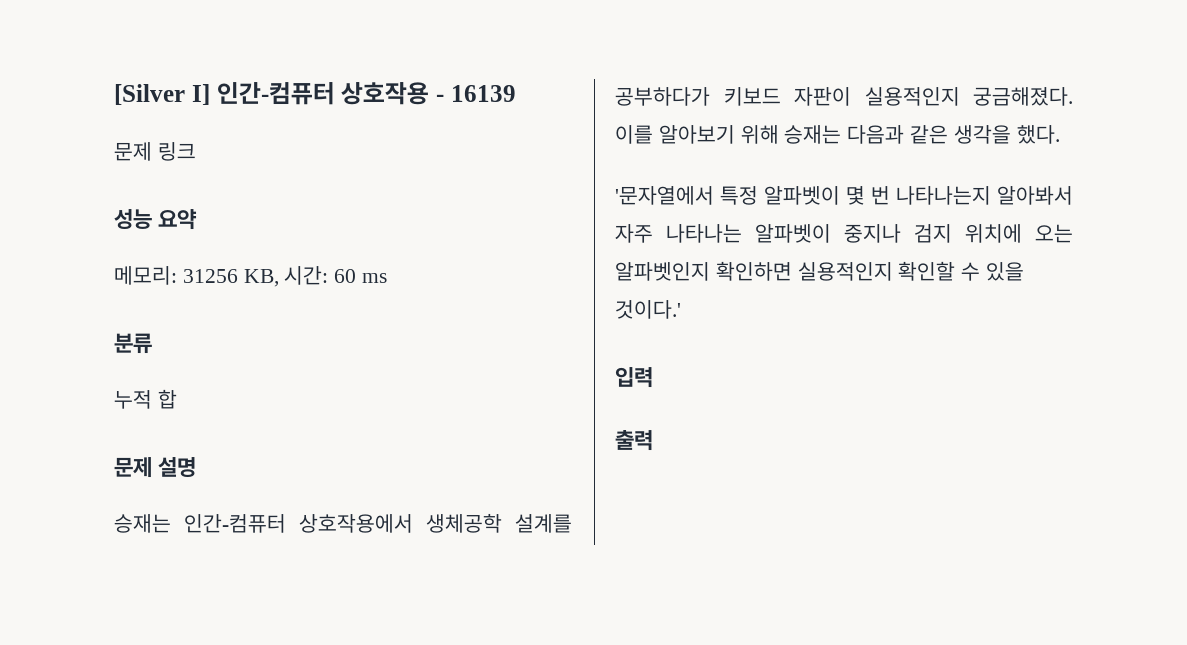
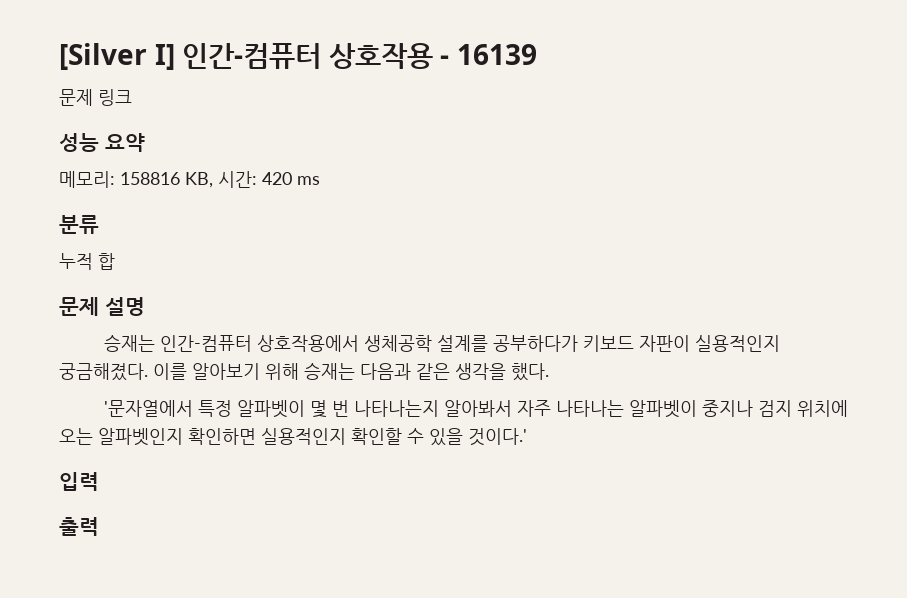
- 메모리: 31256 KB, 시간: 60 ms
+ 메모리: 158816 KB, 시간: 420 ms

